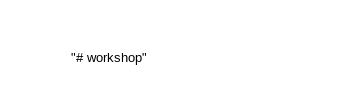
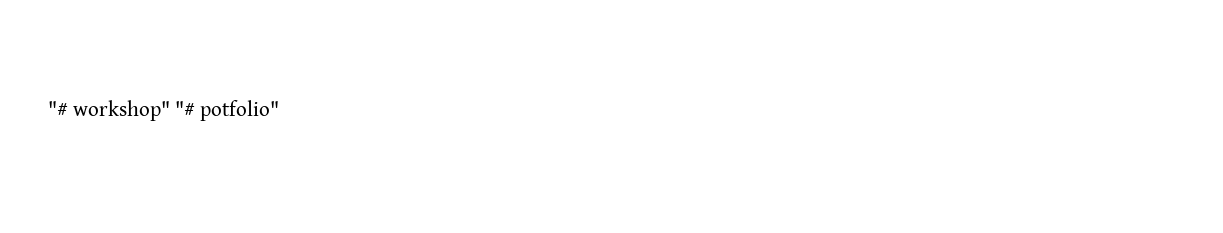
- "# workshop"
+ "# workshop" "# potfolio"

